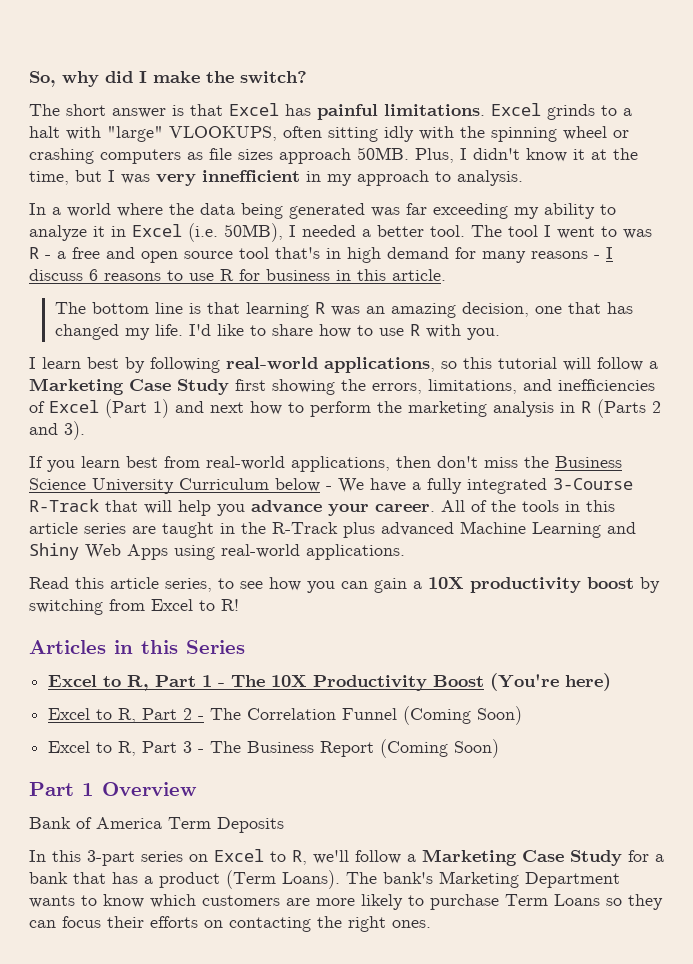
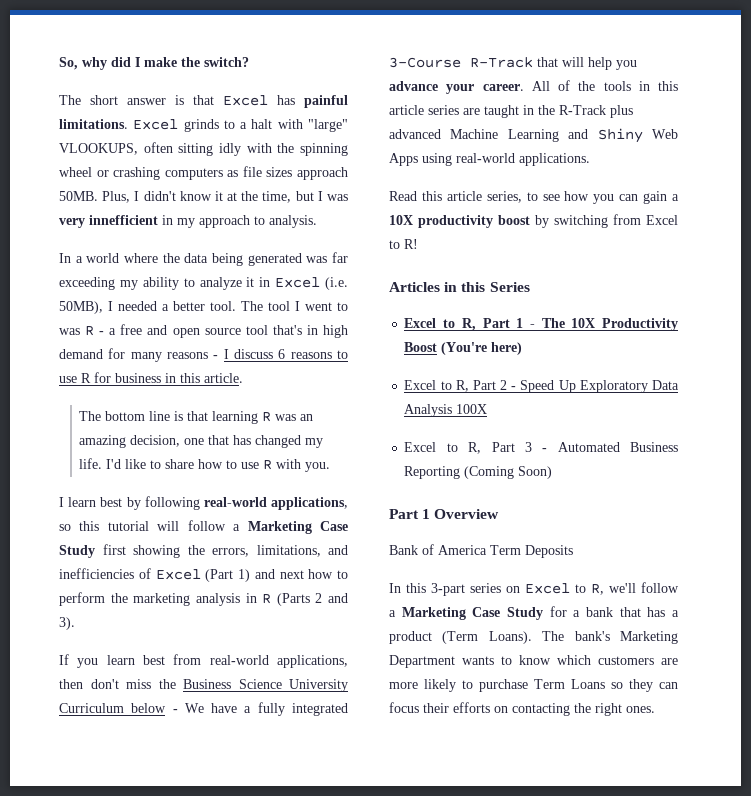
- Excel to R, Part 2 - The Correlation Funnel (Coming Soon)
+ Excel to R, Part 2 - Speed Up Exploratory Data Analysis 100X
- Excel to R, Part 3 - The Business Report (Coming Soon)
+ Excel to R, Part 3 - Automated Business Reporting (Coming Soon)

